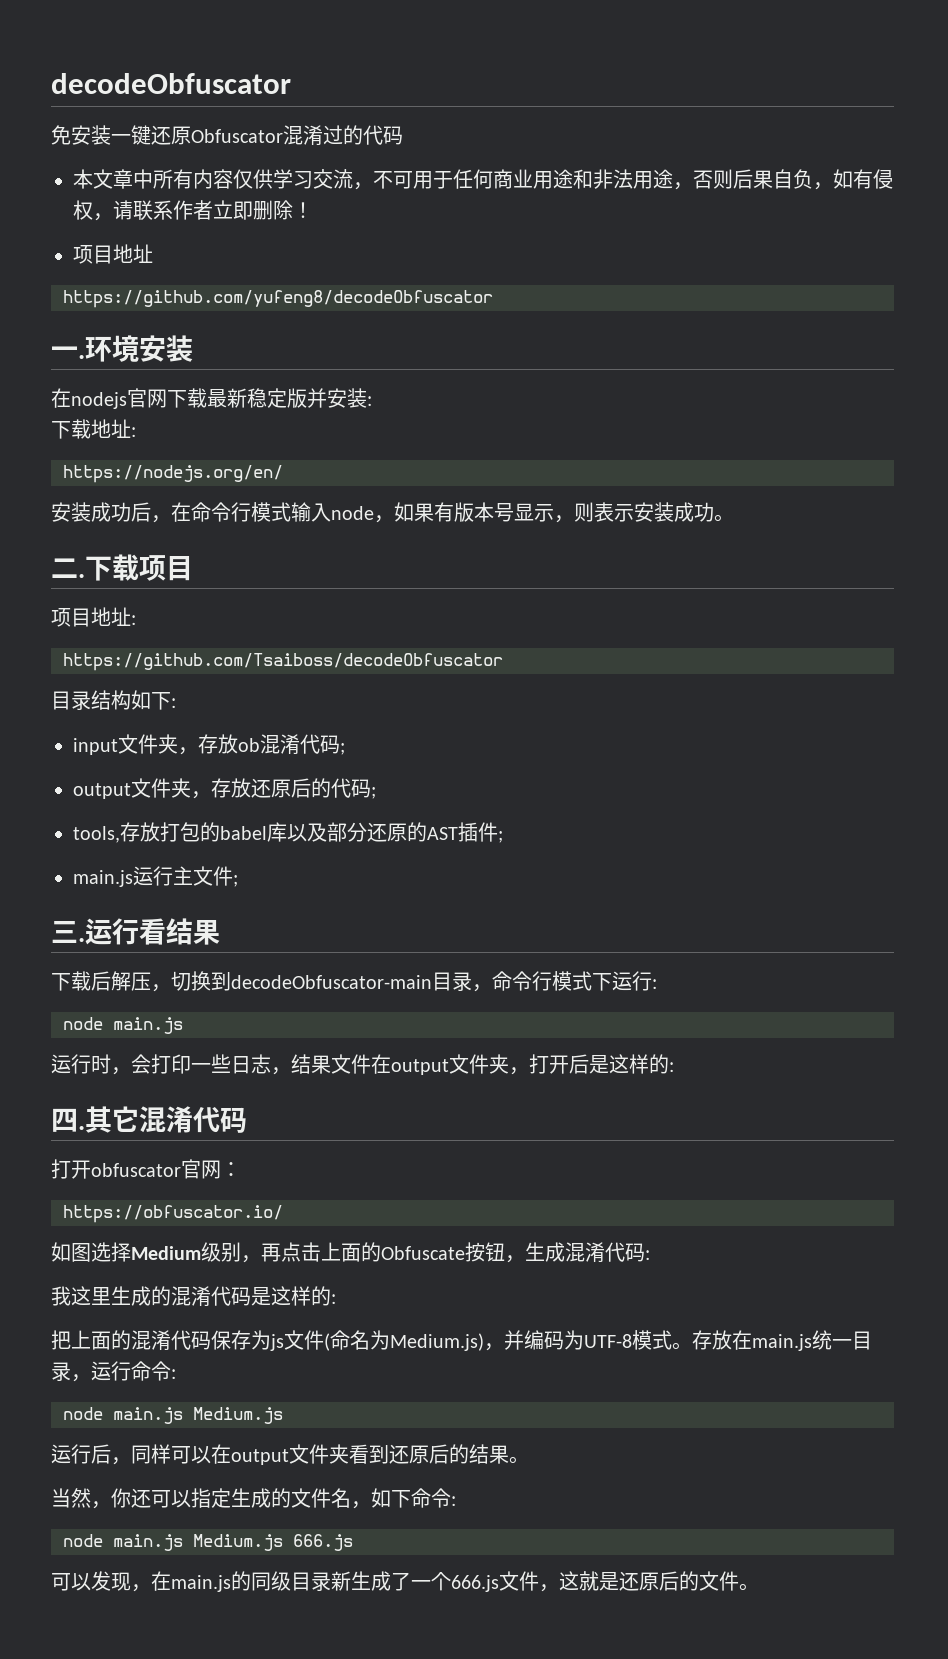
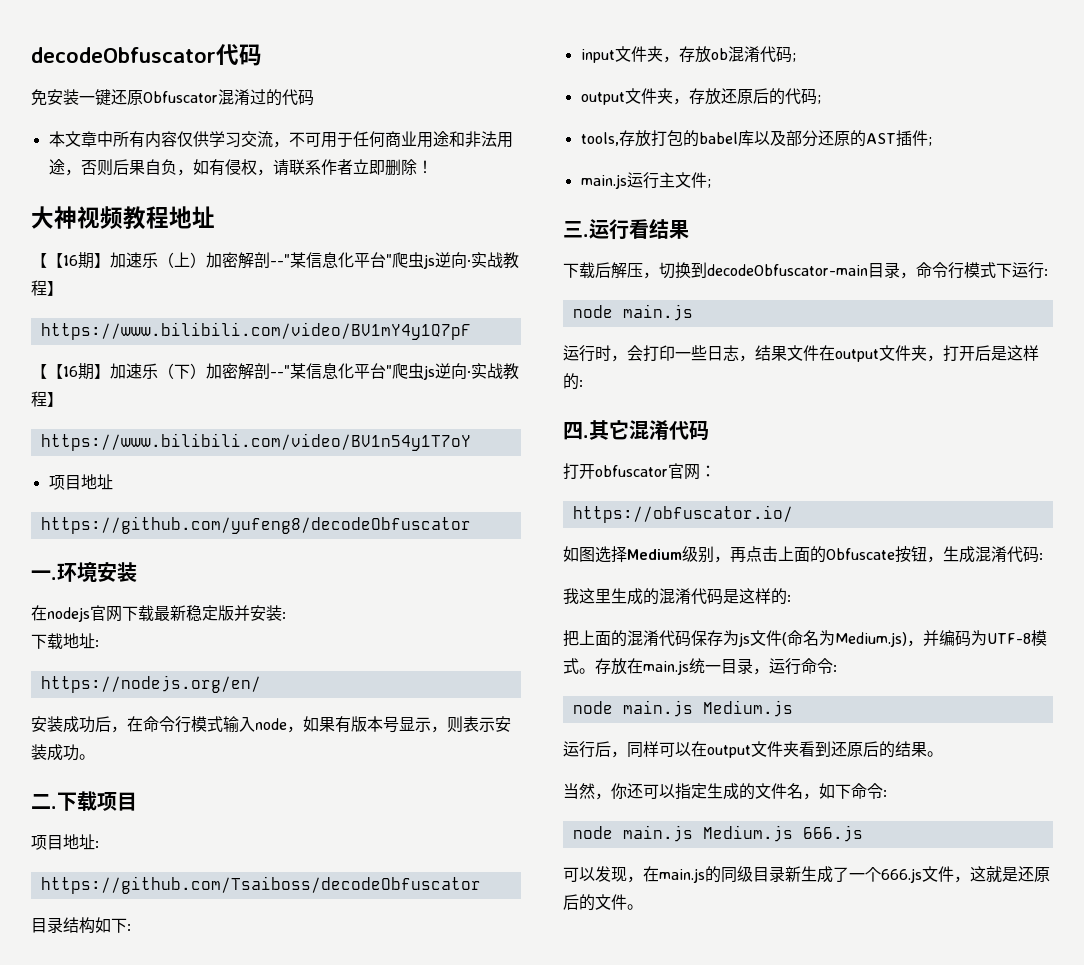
- decodeObfuscator
+ decodeObfuscator代码
+ 大神视频教程地址
+ 【【16期】加速乐（上）加密解剖--"某信息化平台"爬虫js逆向·实战教程】
+ https://www.bilibili.com/video/BV1mY4y1Q7pF
+ 【【16期】加速乐（下）加密解剖--"某信息化平台"爬虫js逆向·实战教程】
+ https://www.bilibili.com/video/BV1n54y1T7oY

